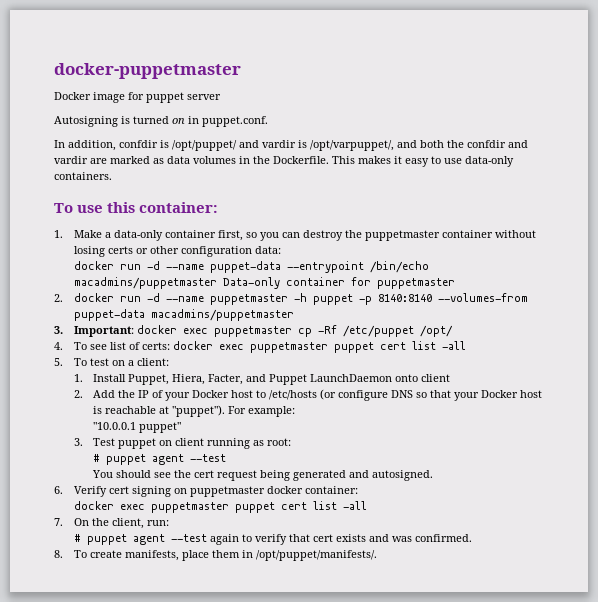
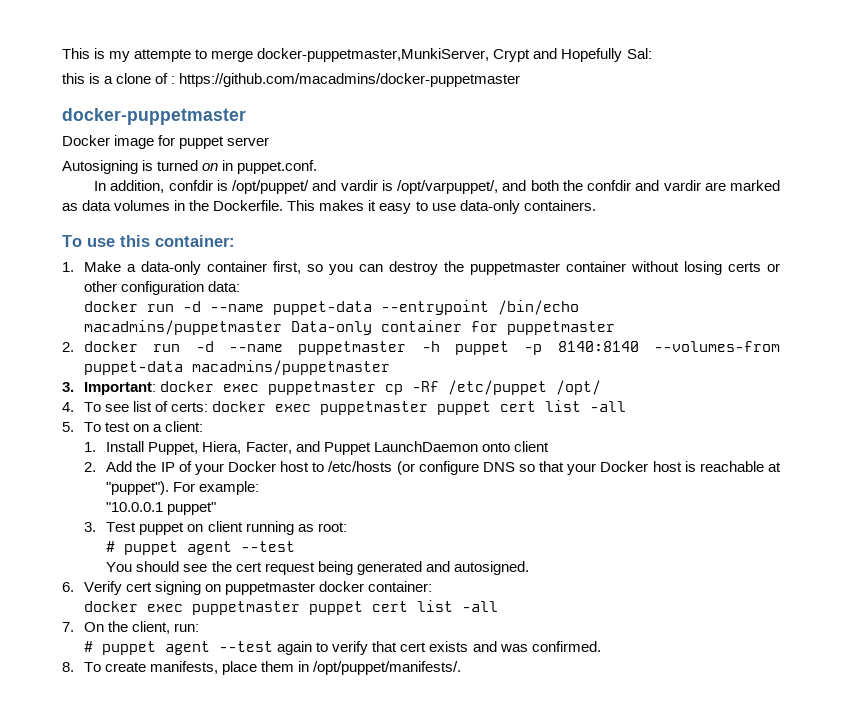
+ This is my attempte to merge docker-puppetmaster,MunkiServer, Crypt and Hopefully Sal:
+ this is a clone of : https://github.com/macadmins/docker-puppetmaster

